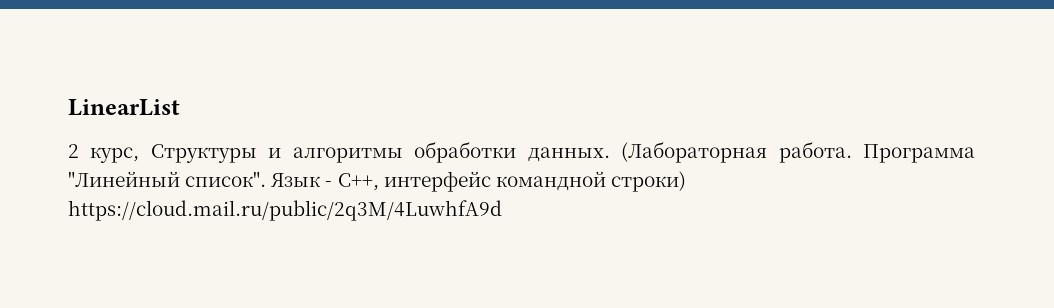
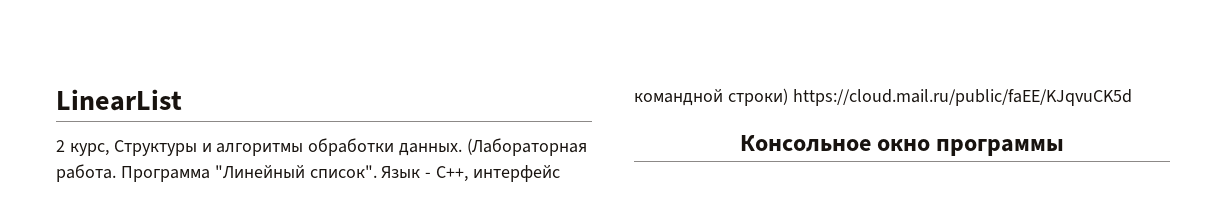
- Язык - С++, интерфейс командной строки) https://cloud.mail.ru/public/2q3M/4LuwhfA9d
+ Язык - С++, интерфейс командной строки) https://cloud.mail.ru/public/faEE/KJqvuCK5d
+ Консольное окно программы

